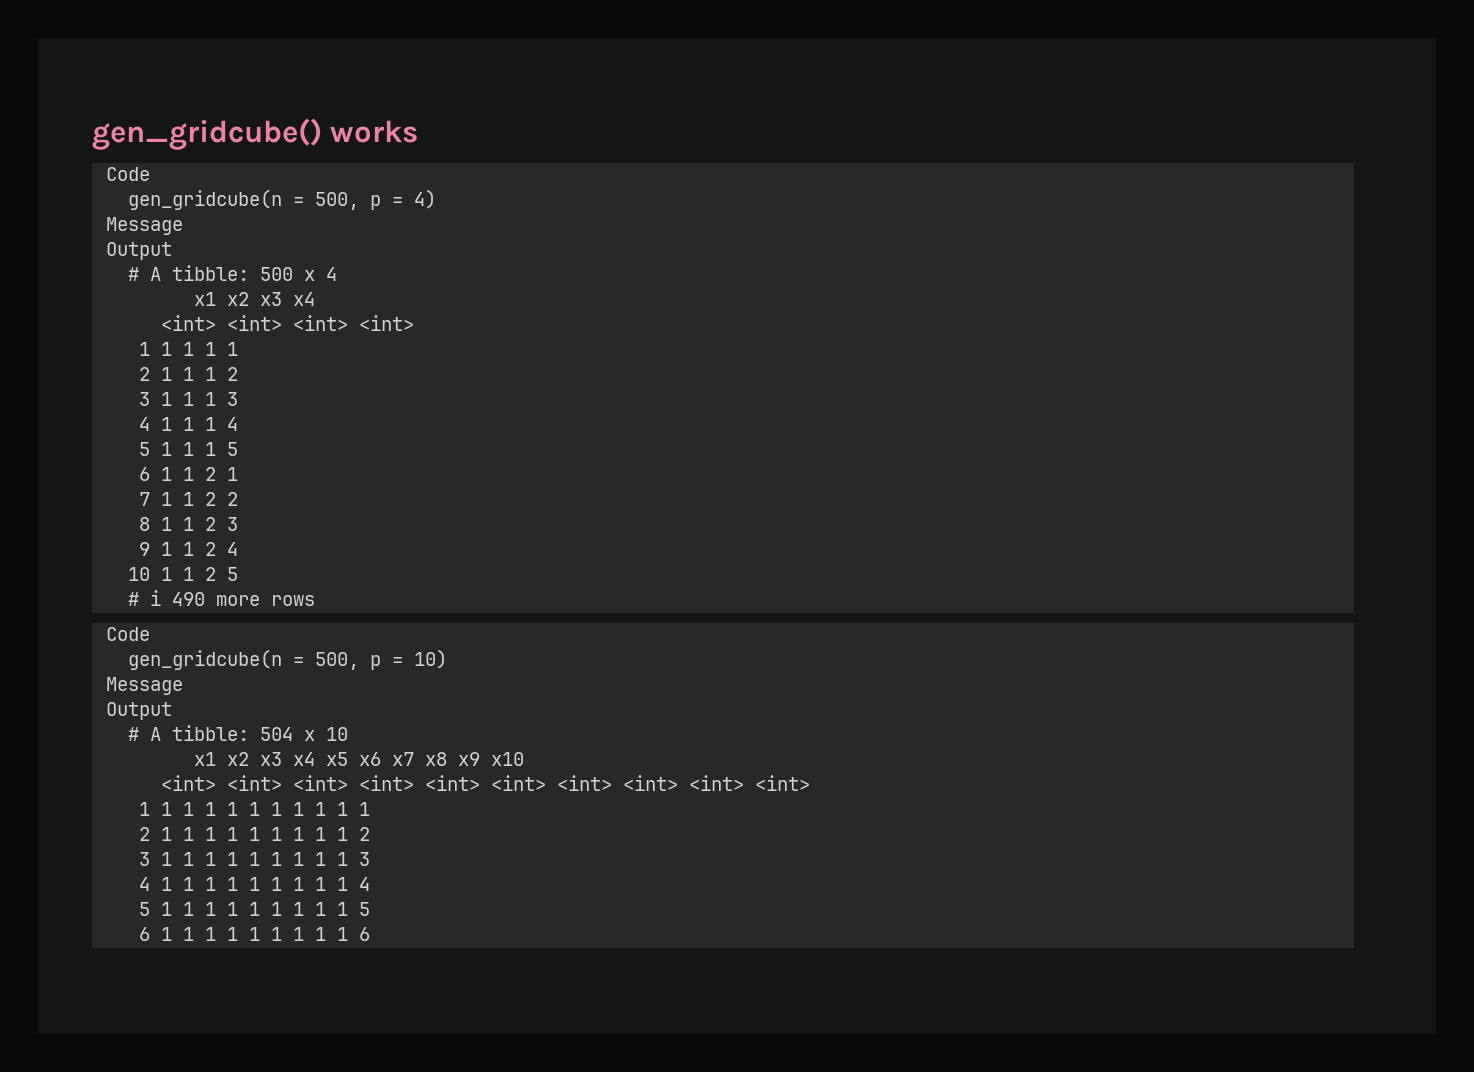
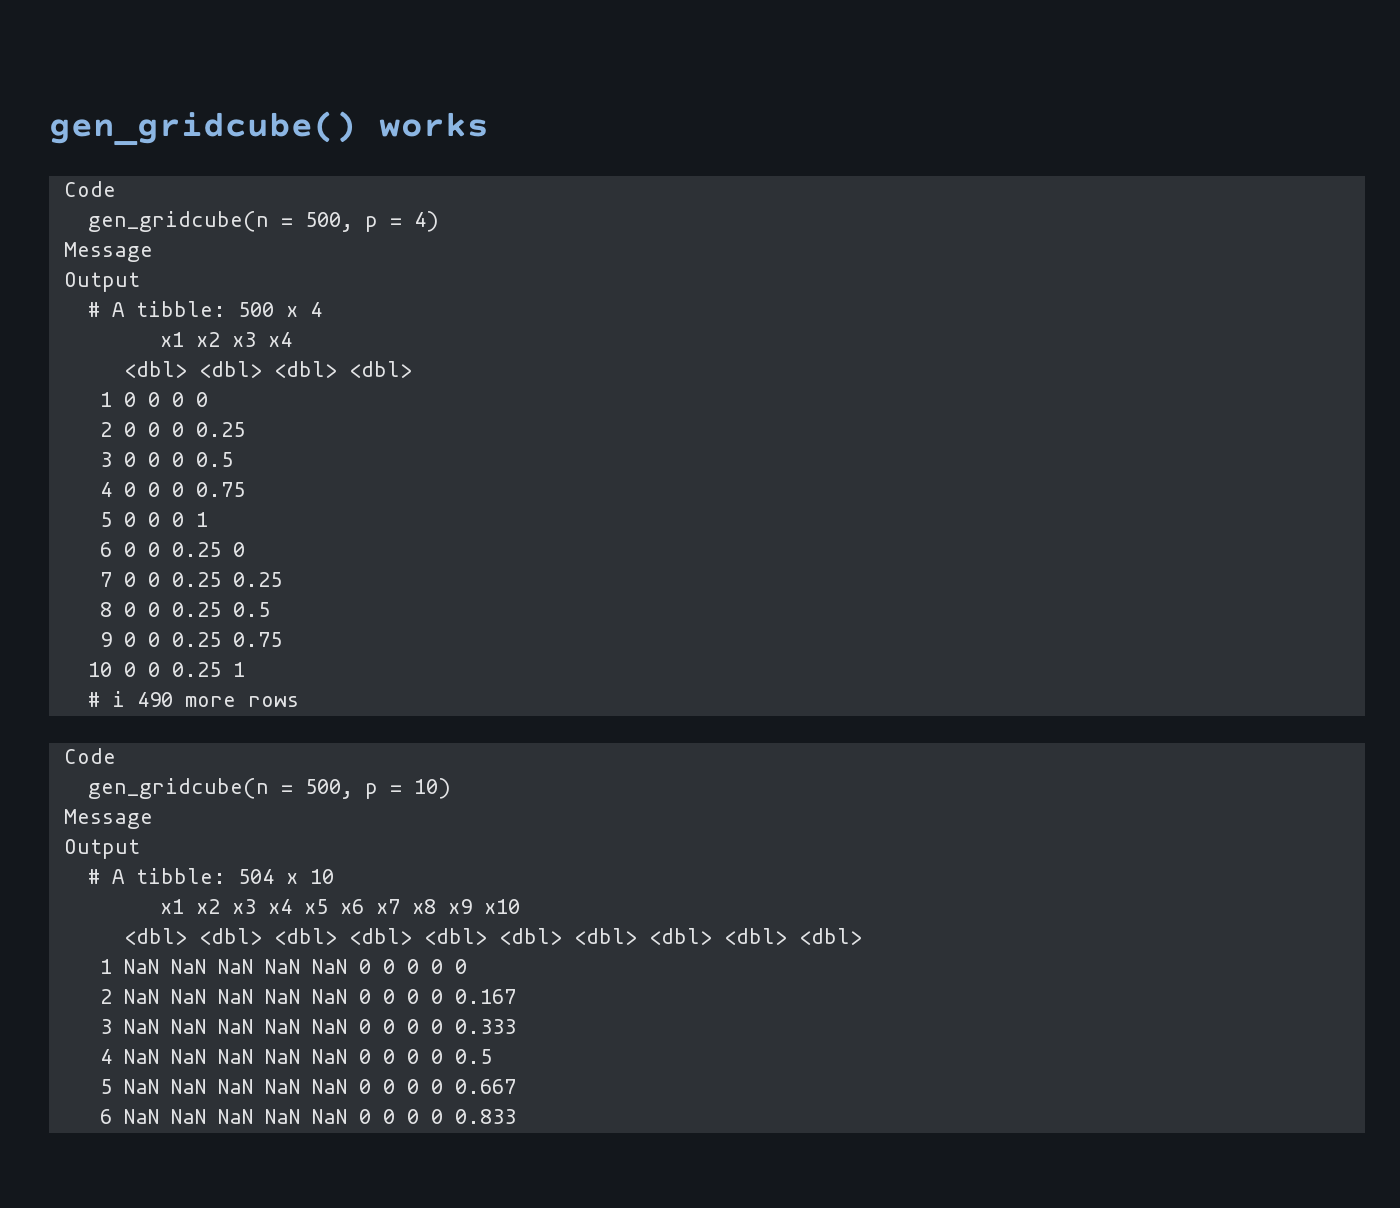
  # A tibble: 500 x 4
  x1 x2 x3 x4
- <int> <int> <int> <int>
- 1 1 1 1 1
- 2 1 1 1 2
- 3 1 1 1 3
- 4 1 1 1 4
- 5 1 1 1 5
- 6 1 1 2 1
- 7 1 1 2 2
- 8 1 1 2 3
- 9 1 1 2 4
- 10 1 1 2 5
+ <dbl> <dbl> <dbl> <dbl>
+ 1 0 0 0 0
+ 2 0 0 0 0.25
+ 3 0 0 0 0.5
+ 4 0 0 0 0.75
+ 5 0 0 0 1
+ 6 0 0 0.25 0
+ 7 0 0 0.25 0.25
+ 8 0 0 0.25 0.5
+ 9 0 0 0.25 0.75
+ 10 0 0 0.25 1
- <int> <int> <int> <int> <int> <int> <int> <int> <int> <int>
- 1 1 1 1 1 1 1 1 1 1 1
- 2 1 1 1 1 1 1 1 1 1 2
- 3 1 1 1 1 1 1 1 1 1 3
- 4 1 1 1 1 1 1 1 1 1 4
- 5 1 1 1 1 1 1 1 1 1 5
- 6 1 1 1 1 1 1 1 1 1 6
+ <dbl> <dbl> <dbl> <dbl> <dbl> <dbl> <dbl> <dbl> <dbl> <dbl>
+ 1 NaN NaN NaN NaN NaN 0 0 0 0 0
+ 2 NaN NaN NaN NaN NaN 0 0 0 0 0.167
+ 3 NaN NaN NaN NaN NaN 0 0 0 0 0.333
+ 4 NaN NaN NaN NaN NaN 0 0 0 0 0.5
+ 5 NaN NaN NaN NaN NaN 0 0 0 0 0.667
+ 6 NaN NaN NaN NaN NaN 0 0 0 0 0.833

